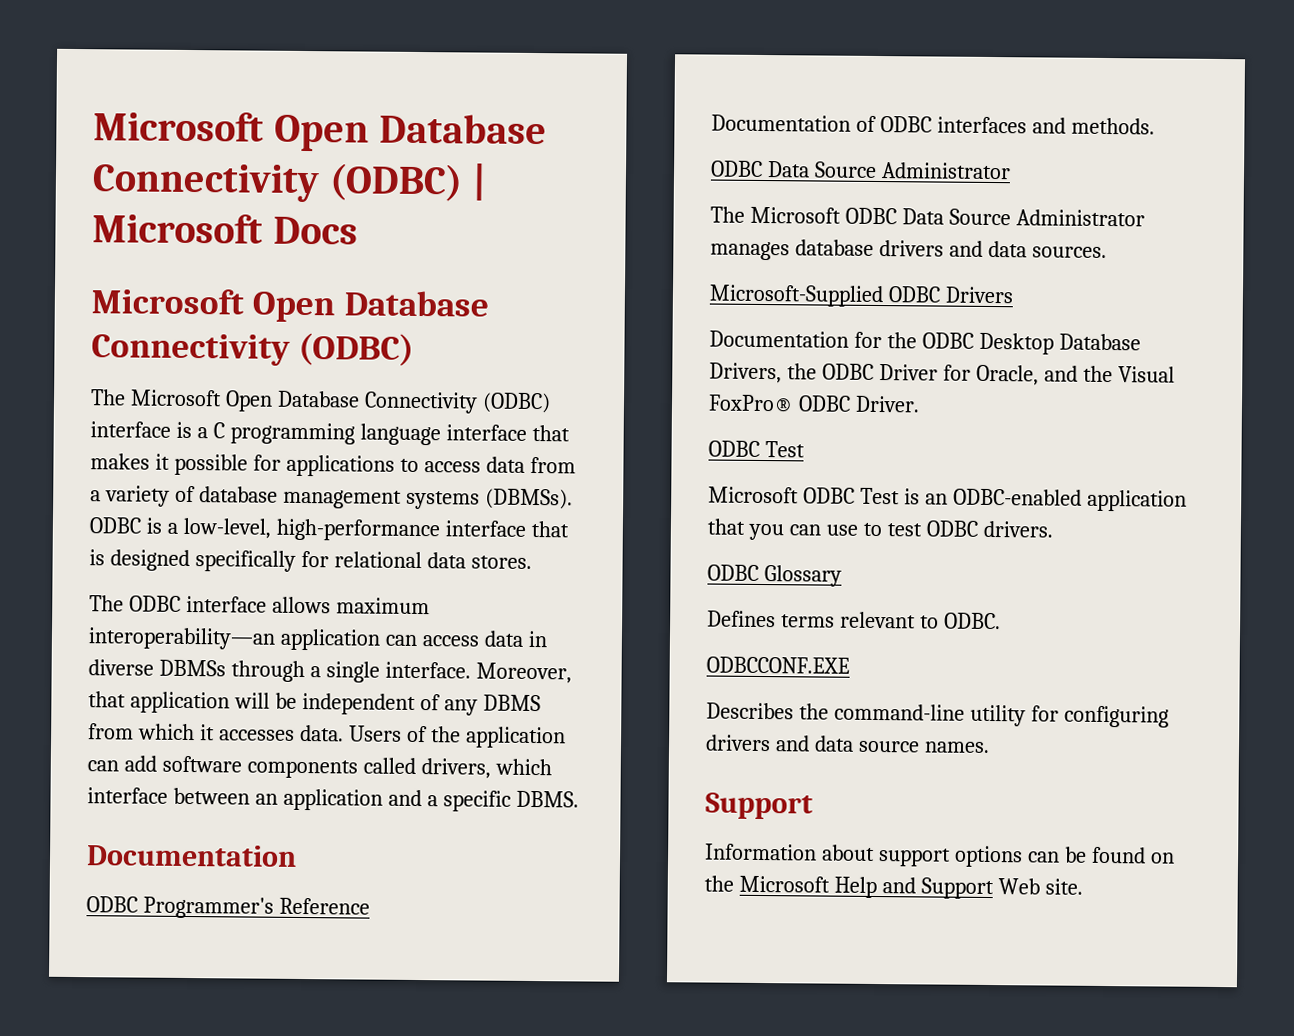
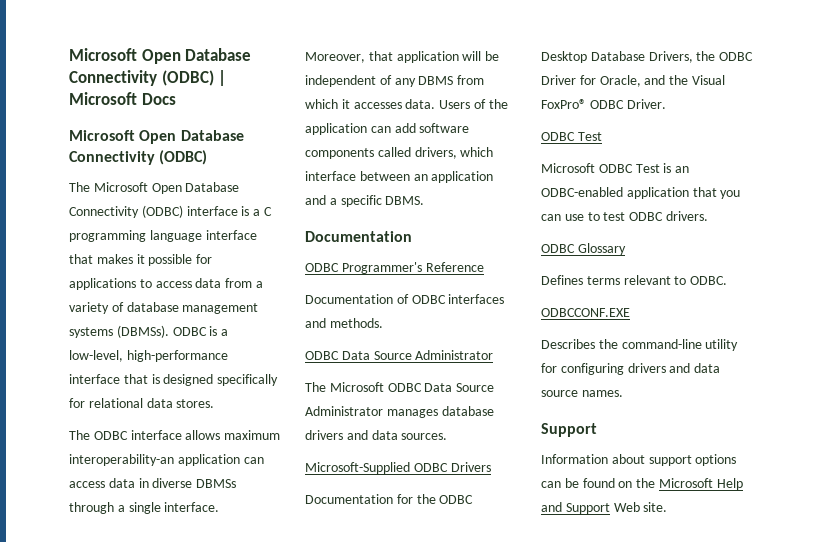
- The ODBC interface allows maximum interoperability—an application can access data in diverse DBMSs through a single interface.
+ The ODBC interface allows maximum interoperability-an application can access data in diverse DBMSs through a single interface.

